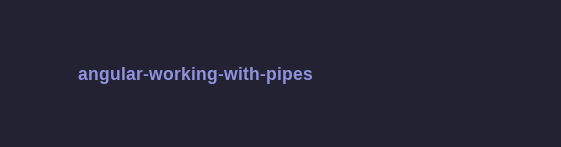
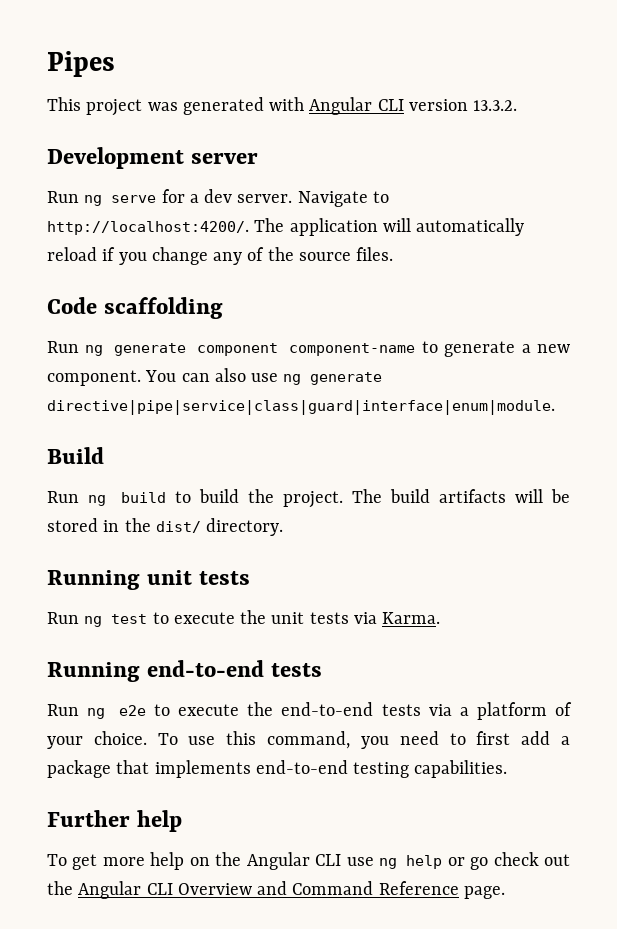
- angular-working-with-pipes
+ Pipes
+ This project was generated with Angular CLI version 13.3.2.
+ Development server
+ Run ng serve for a dev server. Navigate to http://localhost:4200/. The application will automatically reload if you change any of the source files.
+ Code scaffolding
+ Run ng generate component component-name to generate a new component. You can also use ng generate directive|pipe|service|class|guard|interface|enum|module.
+ Build
+ Run ng build to build the project. The build artifacts will be stored in the dist/ directory.
+ Running unit tests
+ Run ng test to execute the unit tests via Karma.
+ Running end-to-end tests
+ Run ng e2e to execute the end-to-end tests via a platform of your choice. To use this command, you need to first add a package that implements end-to-end testing capabilities.
+ Further help
+ To get more help on the Angular CLI use ng help or go check out the Angular CLI Overview and Command Reference page.

